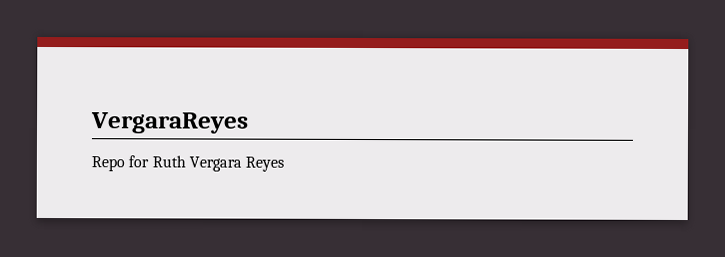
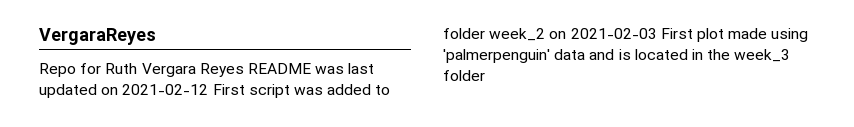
- Repo for Ruth Vergara Reyes
+ Repo for Ruth Vergara Reyes README was last updated on 2021-02-12 First script was added to folder week_2 on 2021-02-03 First plot made using 'palmerpenguin' data and is located in the week_3 folder

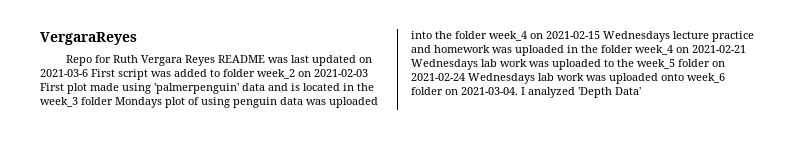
- Repo for Ruth Vergara Reyes README was last updated on 2021-02-12 First script was added to folder week_2 on 2021-02-03 First plot made using 'palmerpenguin' data and is located in the week_3 folder
+ Repo for Ruth Vergara Reyes README was last updated on 2021-03-6 First script was added to folder week_2 on 2021-02-03 First plot made using 'palmerpenguin' data and is located in the week_3 folder Mondays plot of using penguin data was uploaded into the folder week_4 on 2021-02-15 Wednesdays lecture practice and homework was uploaded in the folder week_4 on 2021-02-21 Wednesdays lab work was uploaded to the week_5 folder on 2021-02-24 Wednesdays lab work was uploaded onto week_6 folder on 2021-03-04. I analyzed 'Depth Data'

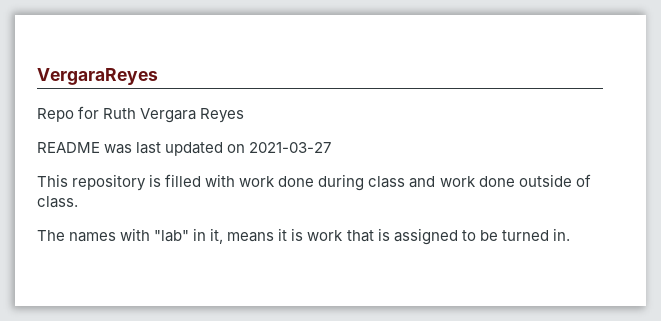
- Repo for Ruth Vergara Reyes README was last updated on 2021-03-6 First script was added to folder week_2 on 2021-02-03 First plot made using 'palmerpenguin' data and is located in the week_3 folder Mondays plot of using penguin data was uploaded into the folder week_4 on 2021-02-15 Wednesdays lecture practice and homework was uploaded in the folder week_4 on 2021-02-21 Wednesdays lab work was uploaded to the week_5 folder on 2021-02-24 Wednesdays lab work was uploaded onto week_6 folder on 2021-03-04. I analyzed 'Depth Data'
+ Repo for Ruth Vergara Reyes
+ README was last updated on 2021-03-27
+ This repository is filled with work done during class and work done outside of class.
+ The names with "lab" in it, means it is work that is assigned to be turned in.

